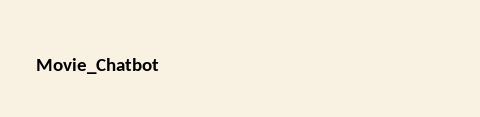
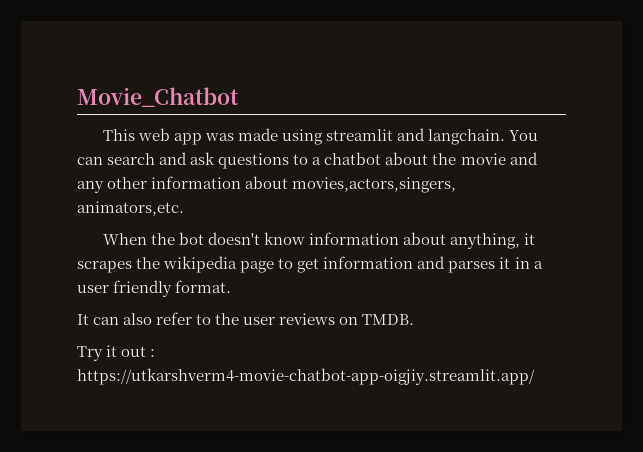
+ This web app was made using streamlit and langchain. You can search and ask questions to a chatbot about the movie and any other information about movies,actors,singers, animators,etc.
+ When the bot doesn't know information about anything, it scrapes the wikipedia page to get information and parses it in a user friendly format.
+ It can also refer to the user reviews on TMDB.
+ Try it out : https://utkarshverm4-movie-chatbot-app-oigjiy.streamlit.app/

